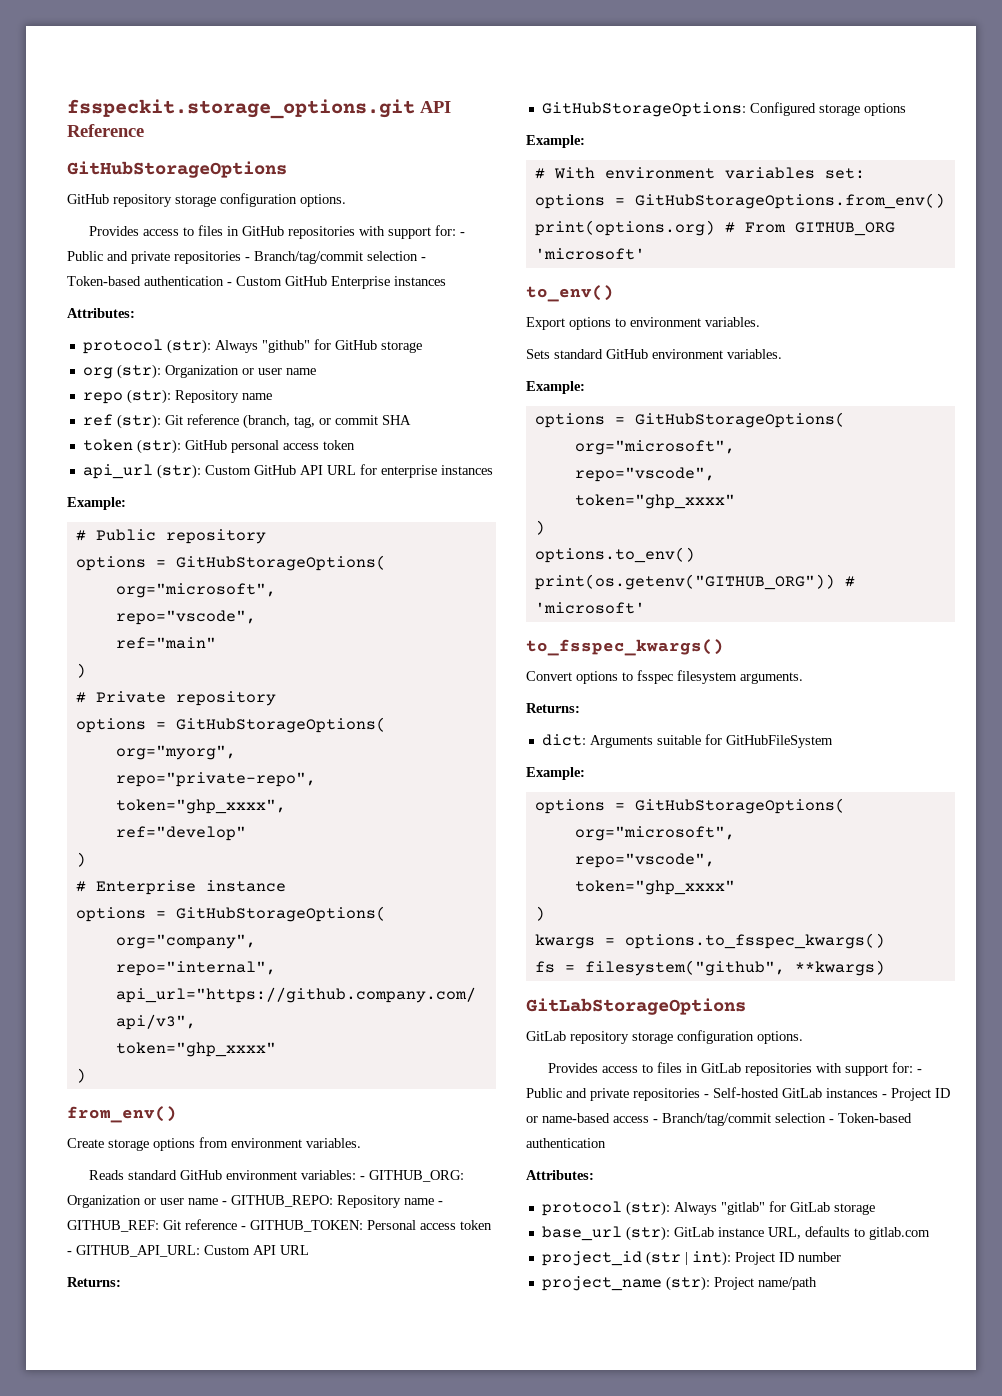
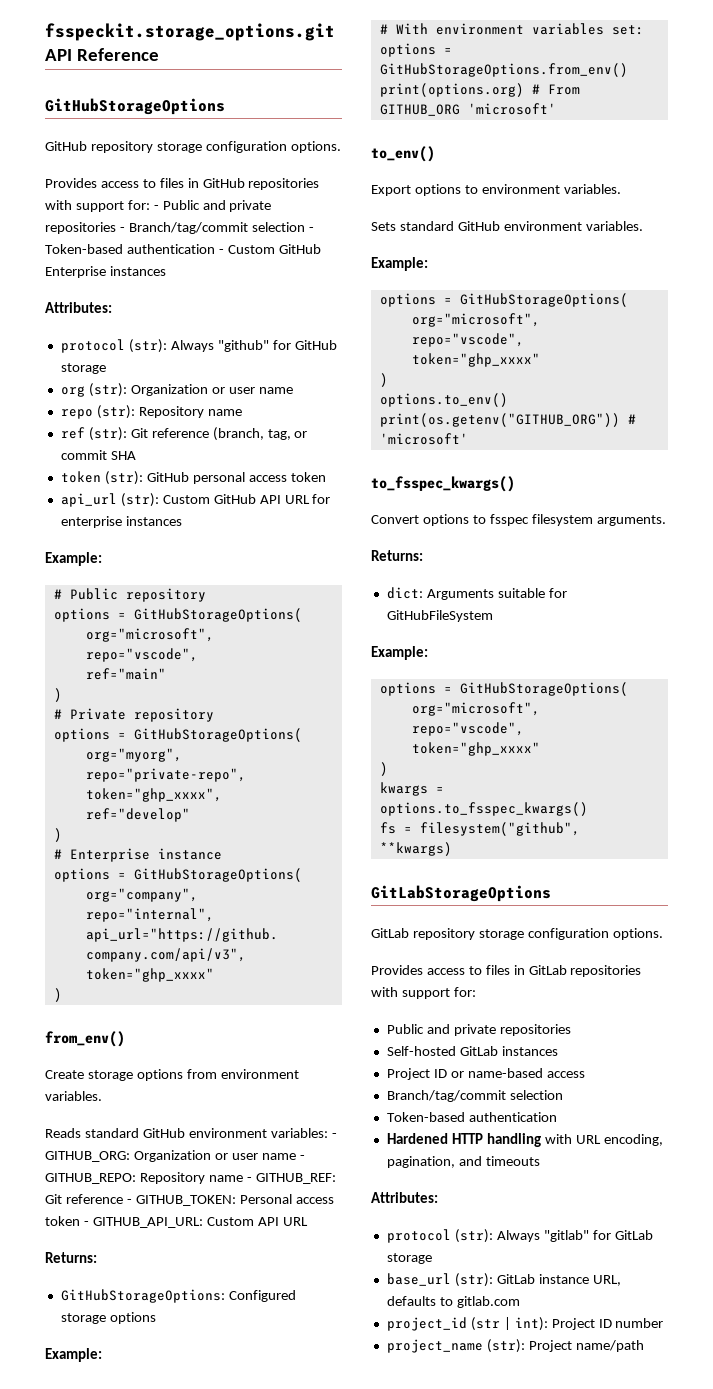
- Provides access to files in GitLab repositories with support for: - Public and private repositories - Self-hosted GitLab instances - Project ID or name-based access - Branch/tag/commit selection - Token-based authentication
+ Provides access to files in GitLab repositories with support for:
+ Public and private repositories
+ Self-hosted GitLab instances
+ Project ID or name-based access
+ Branch/tag/commit selection
+ Token-based authentication
+ Hardened HTTP handling with URL encoding, pagination, and timeouts

